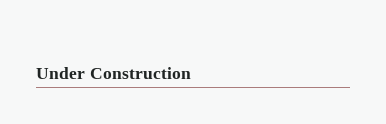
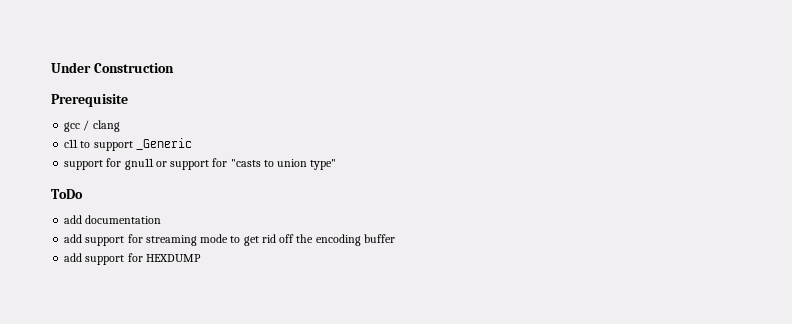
+ Prerequisite
+ gcc / clang
+ c11 to support _Generic
+ support for gnu11 or support for "casts to union type"
+ ToDo
+ add documentation
+ add support for streaming mode to get rid off the encoding buffer
+ add support for HEXDUMP

